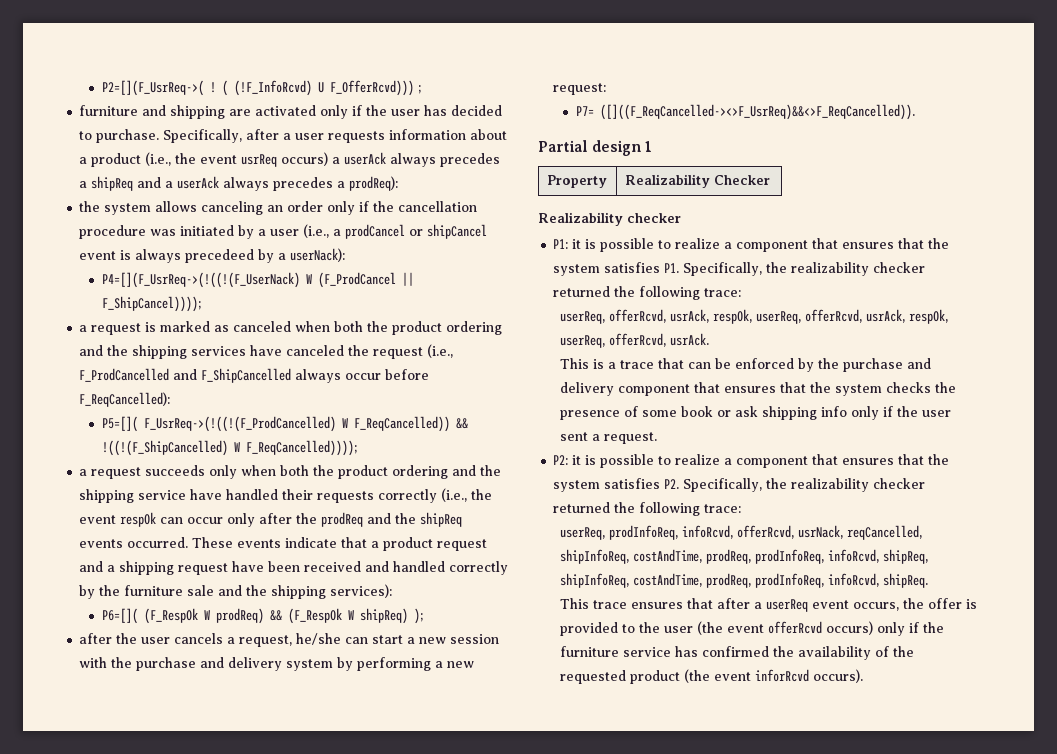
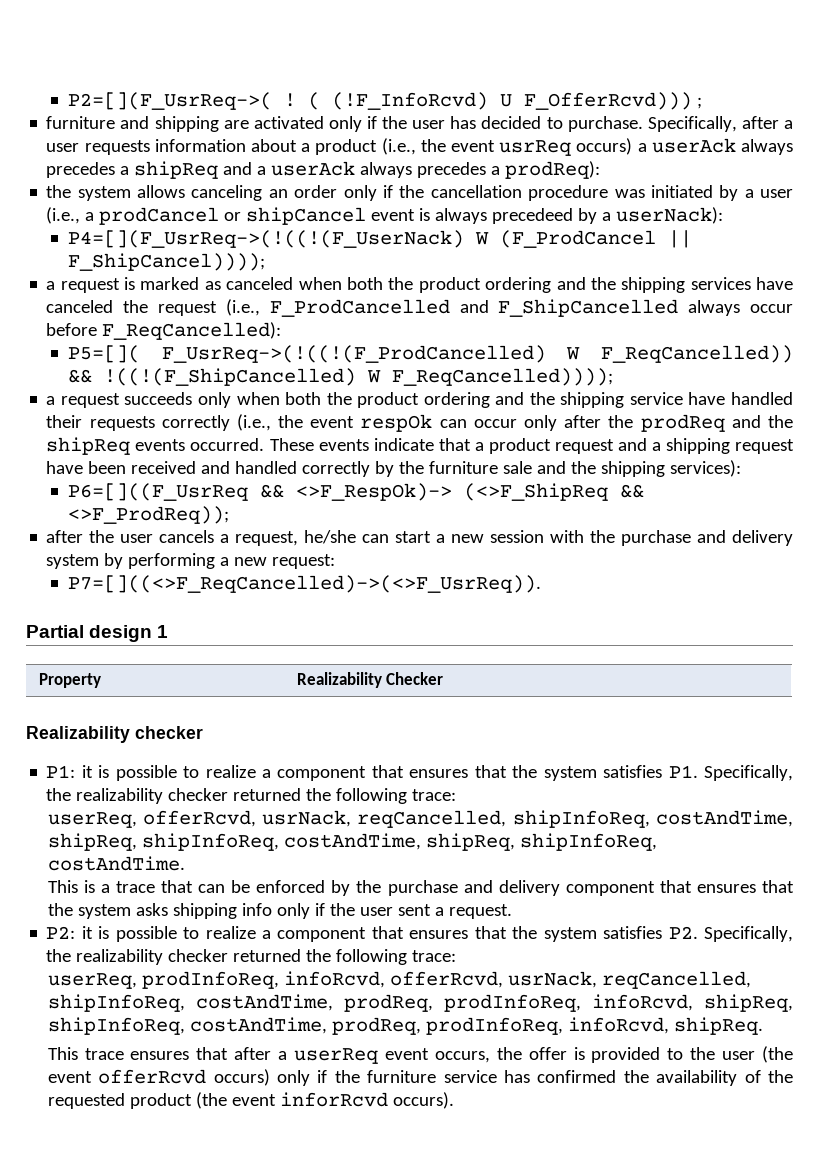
- P6=[]( (F_RespOk W prodReq) && (F_RespOk W shipReq) );
+ P6=[]((F_UsrReq && <>F_RespOk)-> (<>F_ShipReq && <>F_ProdReq));
- P7= ([]((F_ReqCancelled-><>F_UsrReq)&&<>F_ReqCancelled)).
+ P7=[]((<>F_ReqCancelled)->(<>F_UsrReq)).
- userReq, offerRcvd, usrAck, respOk, userReq, offerRcvd, usrAck, respOk, userReq, offerRcvd, usrAck.
+ userReq, offerRcvd, usrNack, reqCancelled, shipInfoReq, costAndTime, shipReq, shipInfoReq, costAndTime, shipReq, shipInfoReq, costAndTime.
- This is a trace that can be enforced by the purchase and delivery component that ensures that the system checks the presence of some book or ask shipping info only if the user sent a request.
+ This is a trace that can be enforced by the purchase and delivery component that ensures that the system asks shipping info only if the user sent a request.

